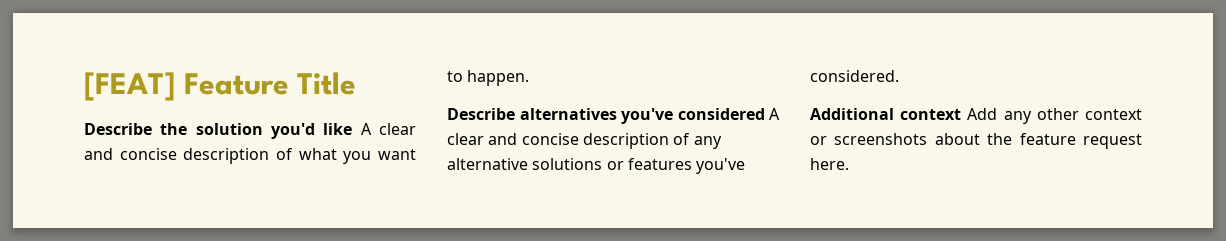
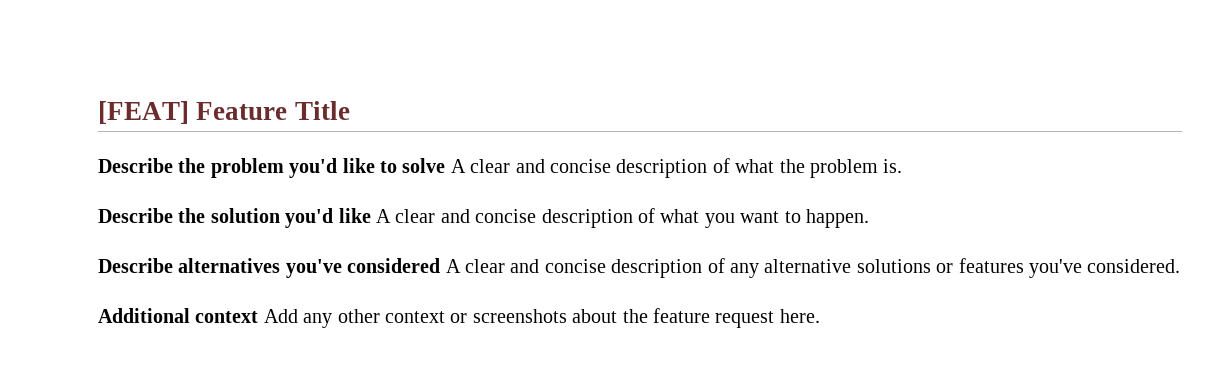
+ Describe the problem you'd like to solve A clear and concise description of what the problem is.

